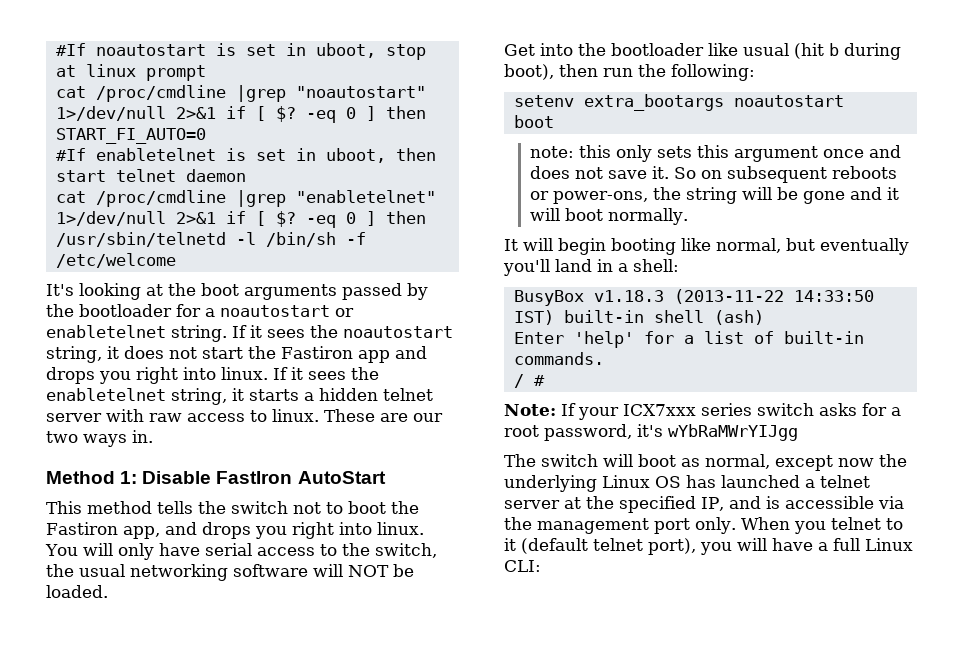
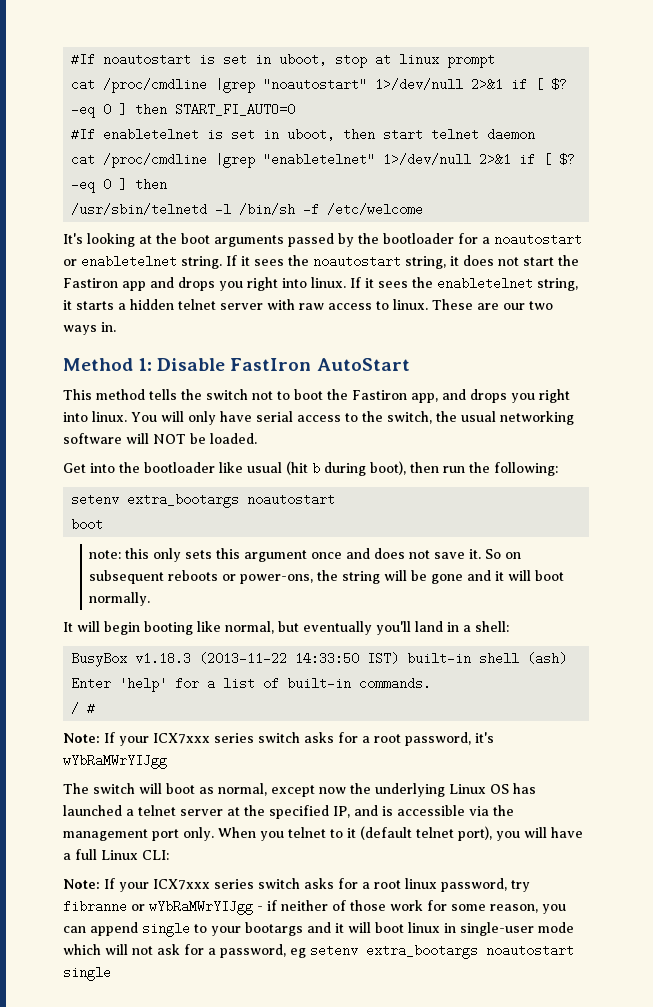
+ Note: If your ICX7xxx series switch asks for a root linux password, try fibranne or wYbRaMWrYIJgg - if neither of those work for some reason, you can append single to your bootargs and it will boot linux in single-user mode which will not ask for a password, eg setenv extra_bootargs noautostart single

